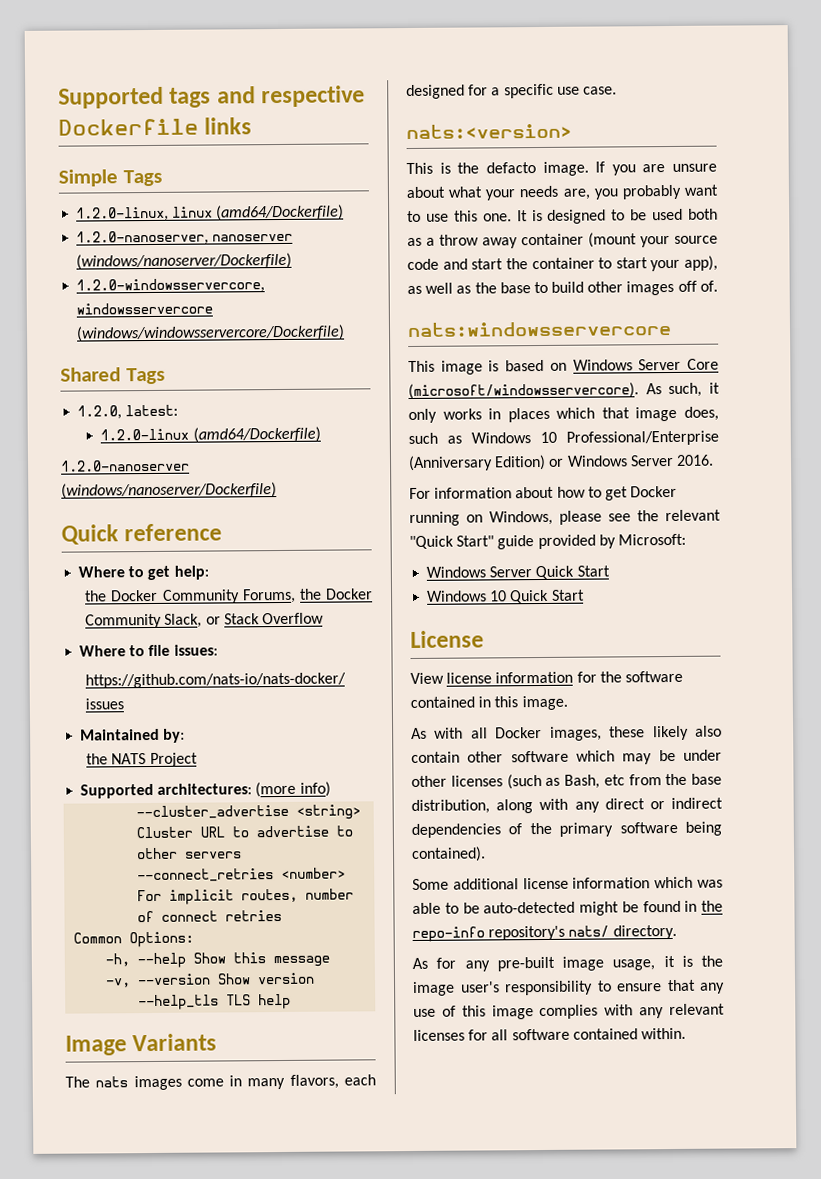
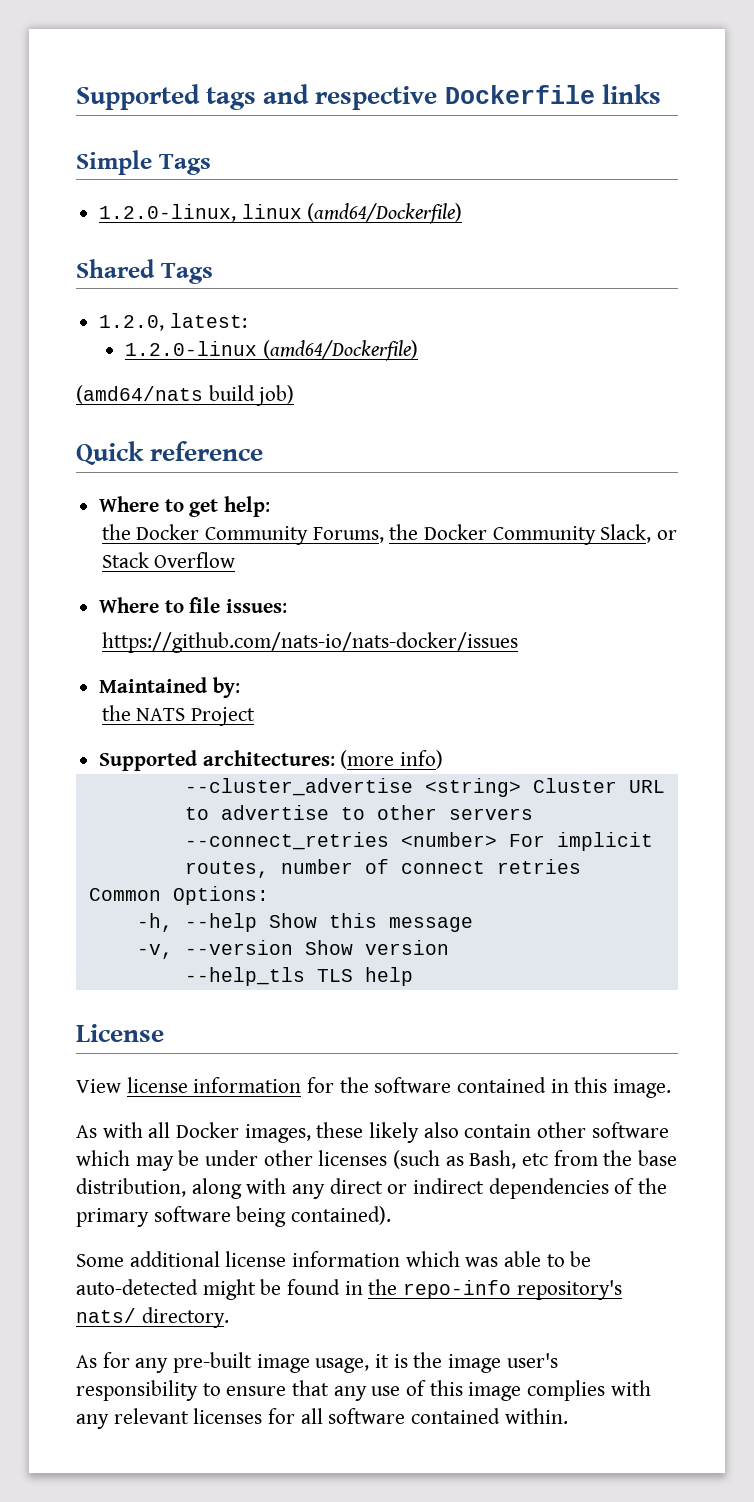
- 1.2.0-nanoserver, nanoserver (windows/nanoserver/Dockerfile)
- 1.2.0-windowsservercore, windowsservercore (windows/windowsservercore/Dockerfile)
- 1.2.0-nanoserver (windows/nanoserver/Dockerfile)
+ (amd64/nats build job)
- Image Variants
- The nats images come in many flavors, each designed for a specific use case.
- nats:<version>
- This is the defacto image. If you are unsure about what your needs are, you probably want to use this one. It is designed to be used both as a throw away container (mount your source code and start the container to start your app), as well as the base to build other images off of.
- nats:windowsservercore
- This image is based on Windows Server Core (microsoft/windowsservercore). As such, it only works in places which that image does, such as Windows 10 Professional/Enterprise (Anniversary Edition) or Windows Server 2016.
- For information about how to get Docker running on Windows, please see the relevant "Quick Start" guide provided by Microsoft:
- Windows Server Quick Start
- Windows 10 Quick Start

